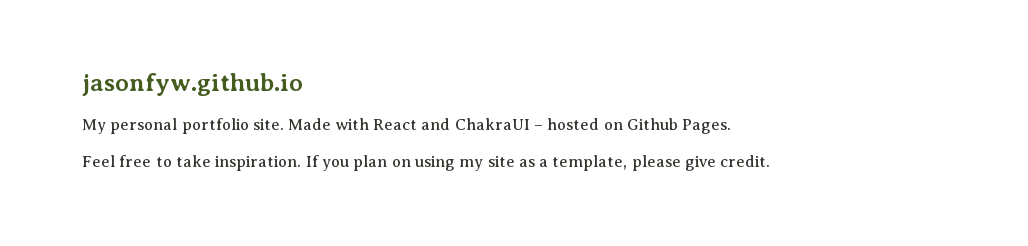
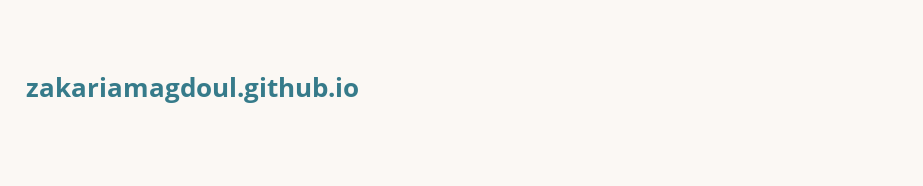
- jasonfyw.github.io
- My personal portfolio site. Made with React and ChakraUI – hosted on Github Pages.
- Feel free to take inspiration. If you plan on using my site as a template, please give credit.
+ zakariamagdoul.github.io

